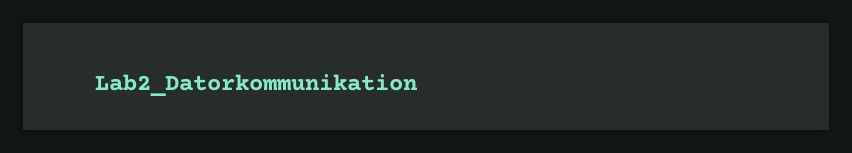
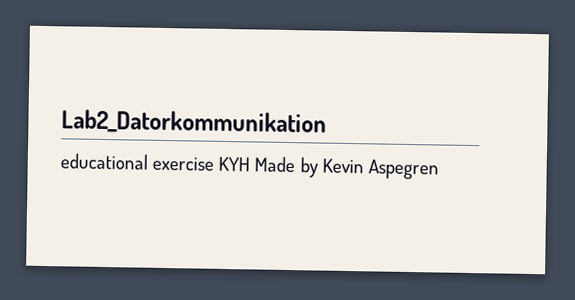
+ educational exercise KYH Made by Kevin Aspegren

